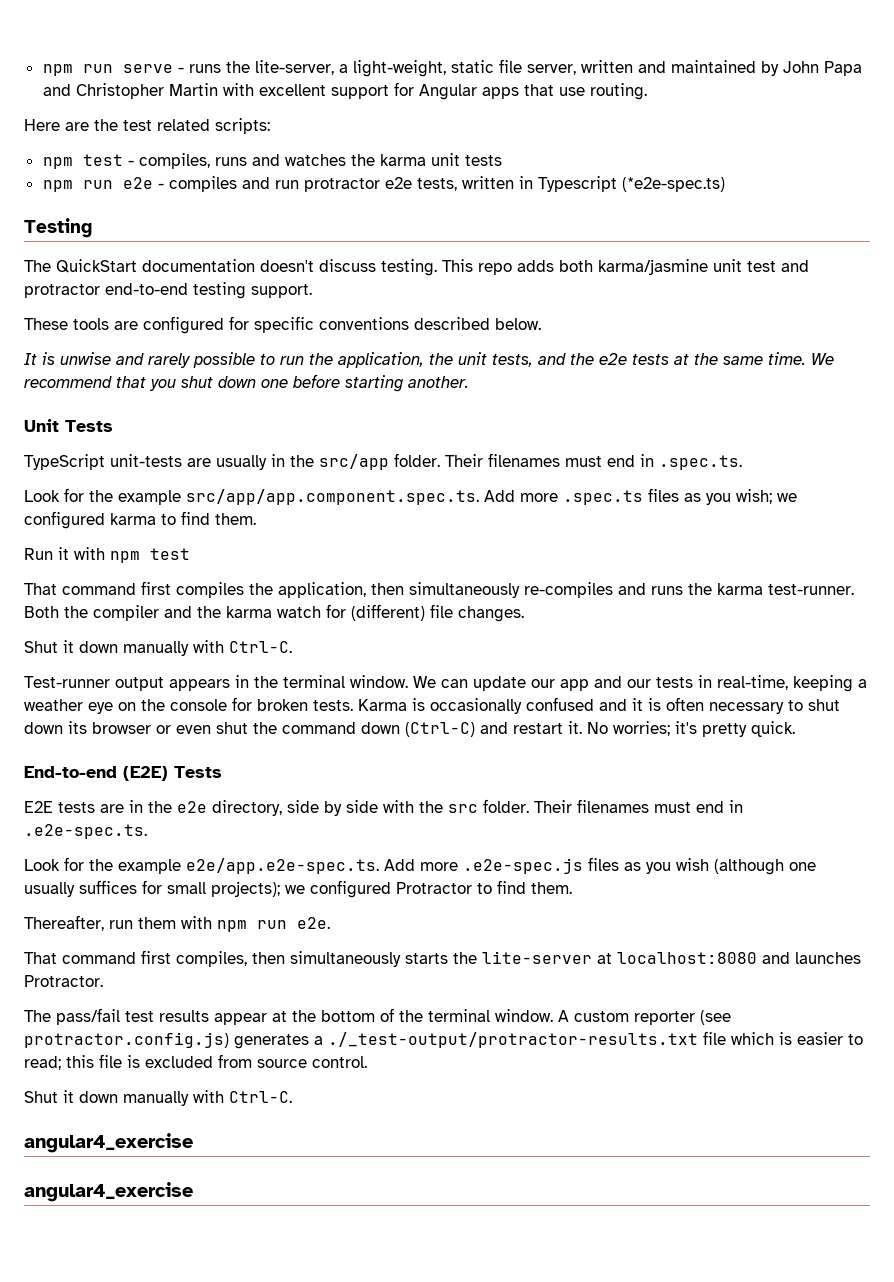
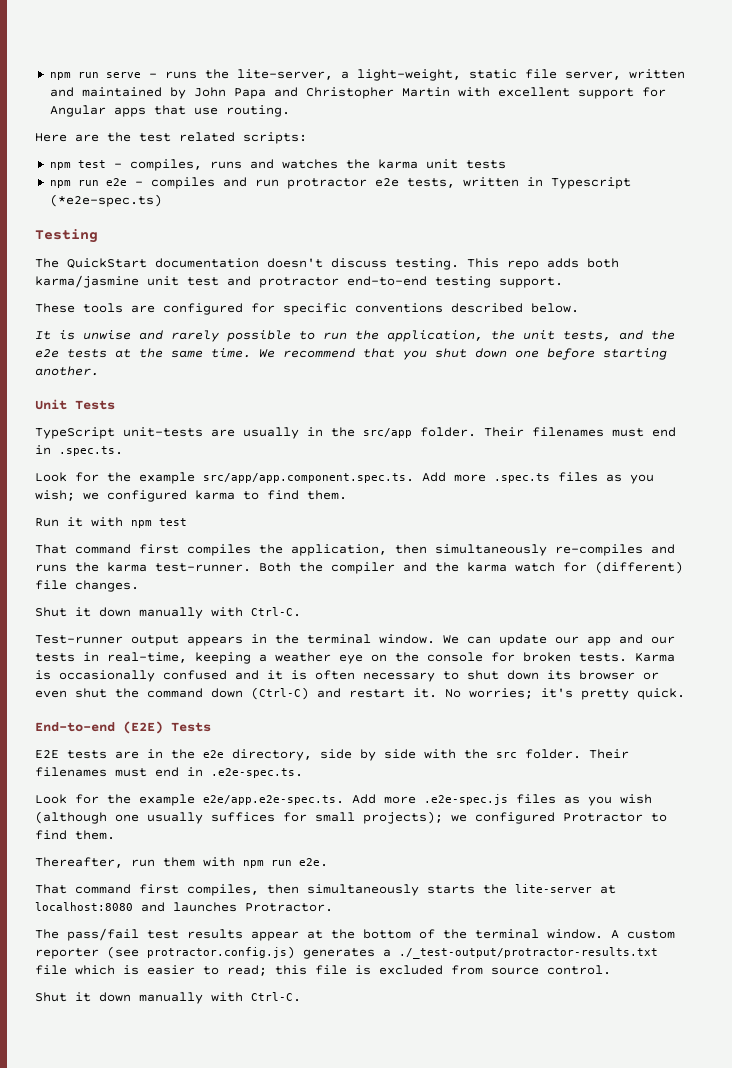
  A custom reporter (see protractor.config.js) generates a ./_test-output/protractor-results.txt file which is easier to read; this file is excluded from source control.
  Shut it down manually with Ctrl-C.
- angular4_exercise
- angular4_exercise

